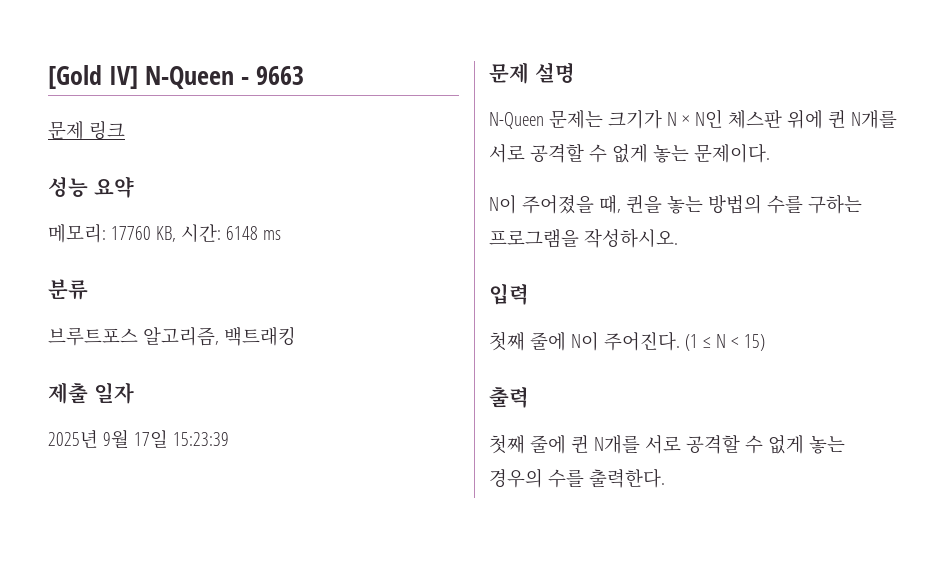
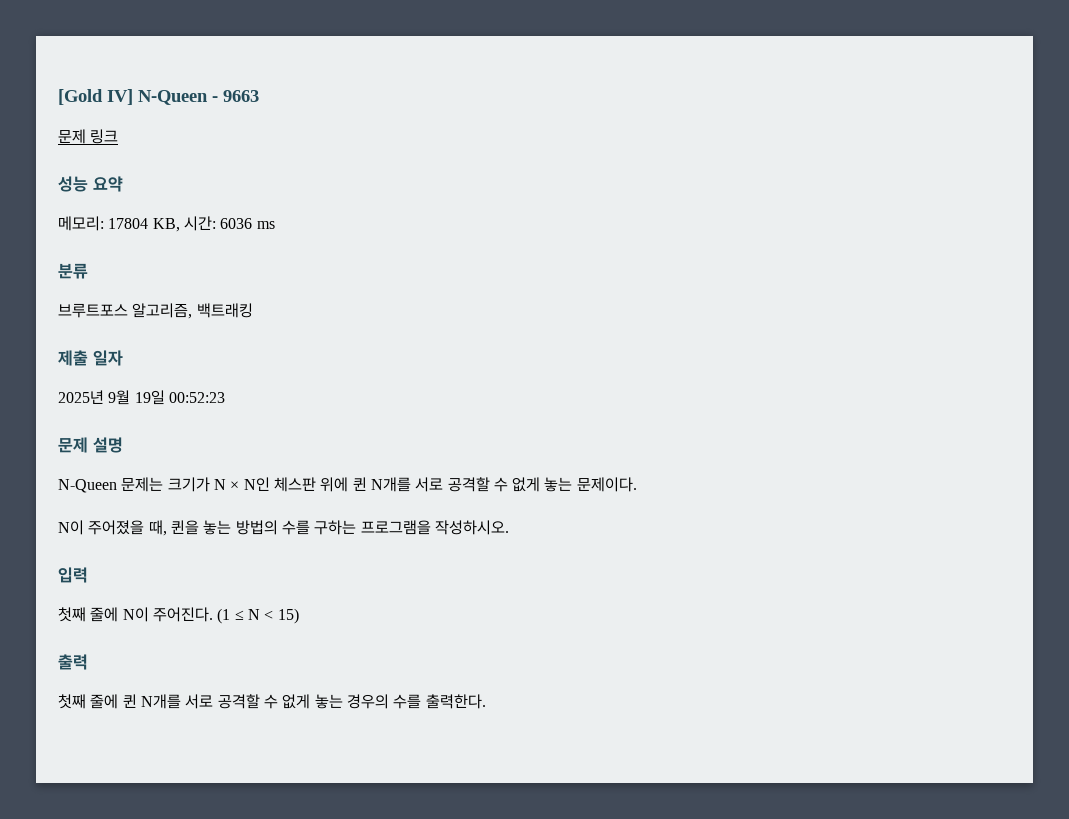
- 메모리: 17760 KB, 시간: 6148 ms
+ 메모리: 17804 KB, 시간: 6036 ms
- 2025년 9월 17일 15:23:39
+ 2025년 9월 19일 00:52:23

